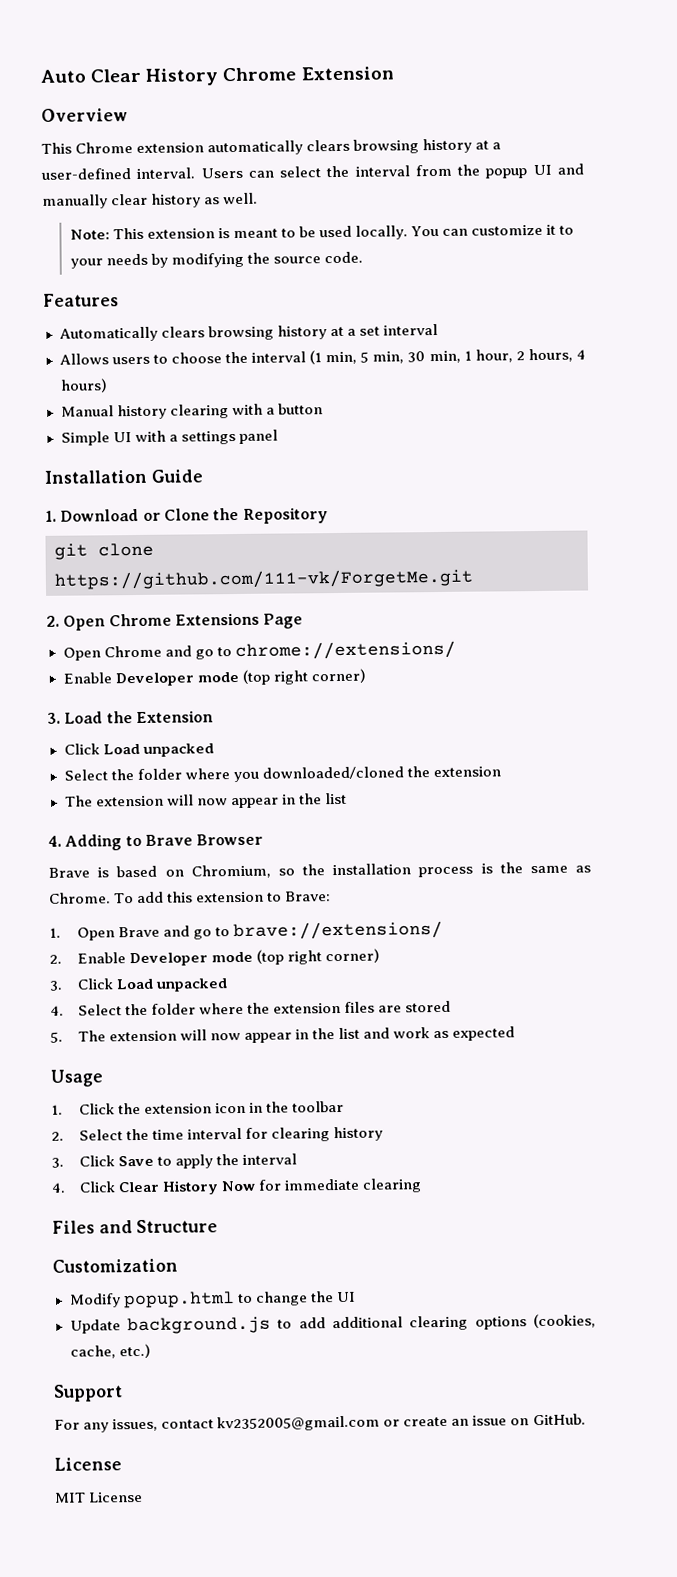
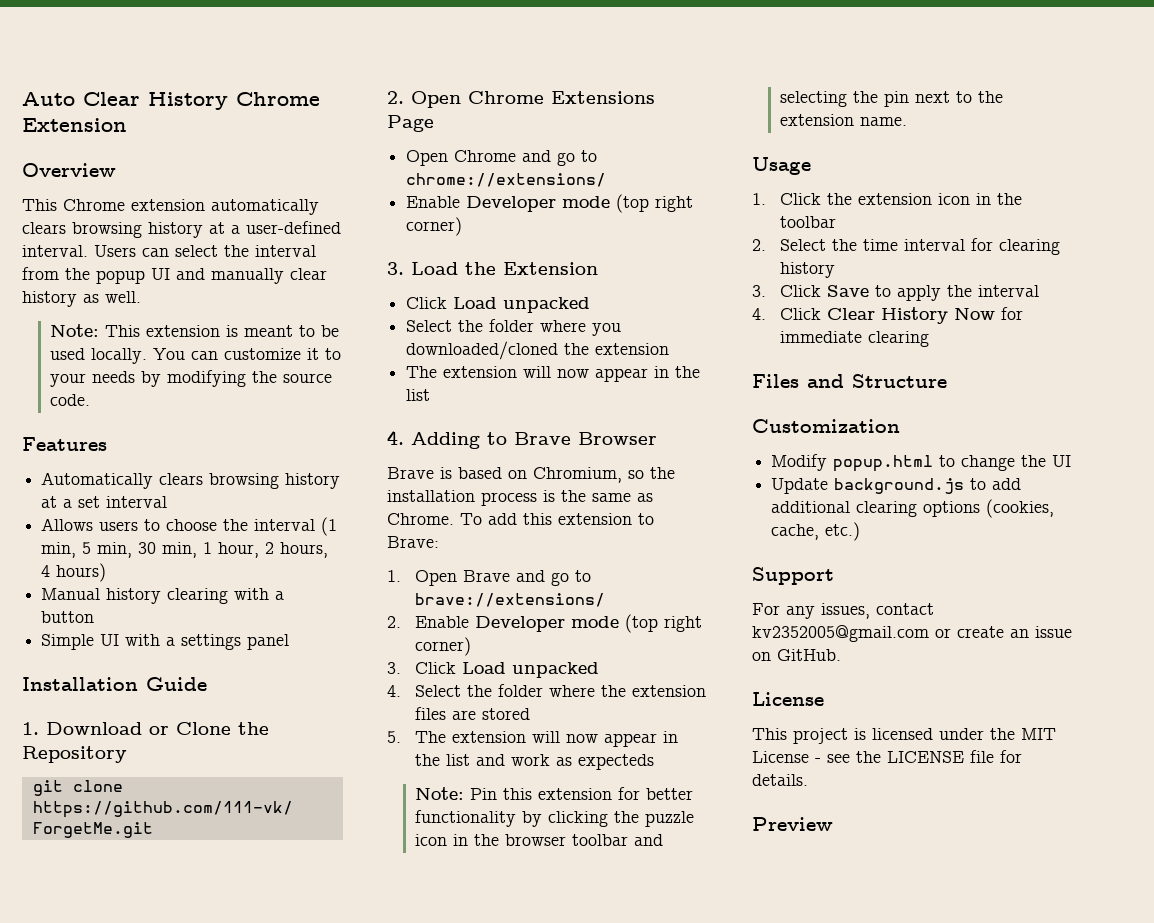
- 5. The extension will now appear in the list and work as expected
+ 5. The extension will now appear in the list and work as expecteds
+ Note: Pin this extension for better functionality by clicking the puzzle icon in the browser toolbar and selecting the pin next to the extension name.
- MIT License
+ This project is licensed under the MIT License - see the LICENSE file for details.
+ Preview

